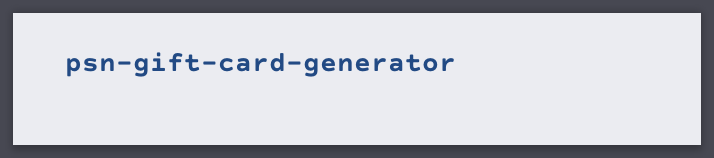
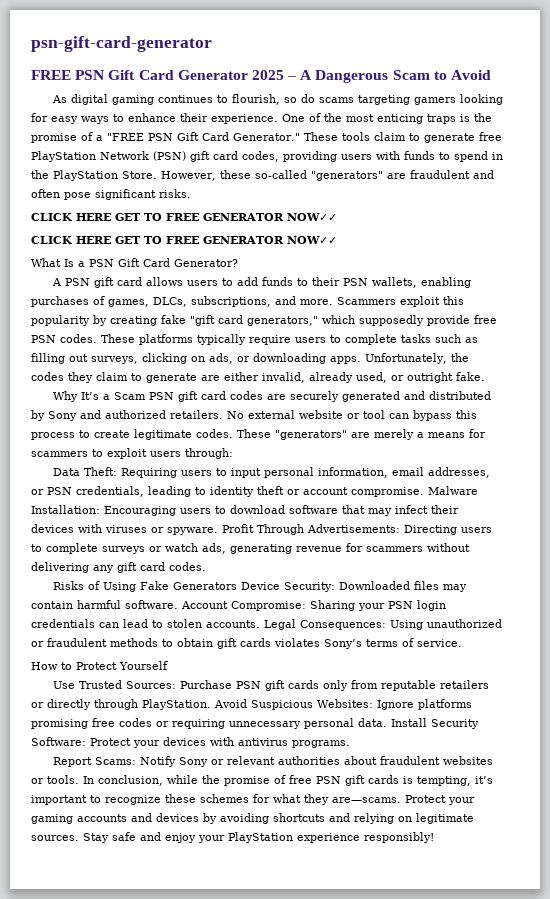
+ FREE PSN Gift Card Generator 2025 – A Dangerous Scam to Avoid
+ As digital gaming continues to flourish, so do scams targeting gamers looking for easy ways to enhance their experience. One of the most enticing traps is the promise of a "FREE PSN Gift Card Generator." These tools claim to generate free PlayStation Network (PSN) gift card codes, providing users with funds to spend in the PlayStation Store. However, these so-called "generators" are fraudulent and often pose significant risks.
+ CLICK HERE GET TO FREE GENERATOR NOW✓✓
+ CLICK HERE GET TO FREE GENERATOR NOW✓✓
+ What Is a PSN Gift Card Generator?
+ A PSN gift card allows users to add funds to their PSN wallets, enabling purchases of games, DLCs, subscriptions, and more. Scammers exploit this popularity by creating fake "gift card generators," which supposedly provide free PSN codes. These platforms typically require users to complete tasks such as filling out surveys, clicking on ads, or downloading apps. Unfortunately, the codes they claim to generate are either invalid, already used, or outright fake.
+ Why It’s a Scam PSN gift card codes are securely generated and distributed by Sony and authorized retailers. No external website or tool can bypass this process to create legitimate codes. These "generators" are merely a means for scammers to exploit users through:
+ Data Theft: Requiring users to input personal information, email addresses, or PSN credentials, leading to identity theft or account compromise. Malware Installation: Encouraging users to download software that may infect their devices with viruses or spyware. Profit Through Advertisements: Directing users to complete surveys or watch ads, generating revenue for scammers without delivering any gift card codes.
+ Risks of Using Fake Generators Device Security: Downloaded files may contain harmful software. Account Compromise: Sharing your PSN login credentials can lead to stolen accounts. Legal Consequences: Using unauthorized or fraudulent methods to obtain gift cards violates Sony’s terms of service.
+ How to Protect Yourself
+ Use Trusted Sources: Purchase PSN gift cards only from reputable retailers or directly through PlayStation. Avoid Suspicious Websites: Ignore platforms promising free codes or requiring unnecessary personal data. Install Security Software: Protect your devices with antivirus programs.
+ Report Scams: Notify Sony or relevant authorities about fraudulent websites or tools. In conclusion, while the promise of free PSN gift cards is tempting, it’s important to recognize these schemes for what they are—scams. Protect your gaming accounts and devices by avoiding shortcuts and relying on legitimate sources. Stay safe and enjoy your PlayStation experience responsibly!

